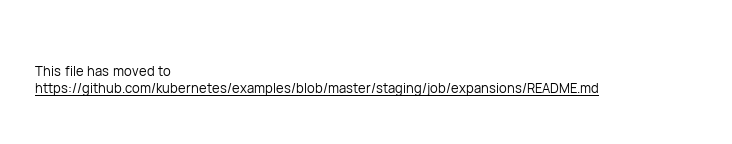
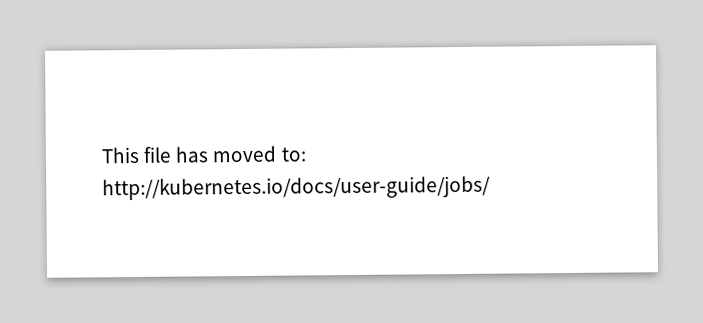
- This file has moved to https://github.com/kubernetes/examples/blob/master/staging/job/expansions/README.md
+ This file has moved to: http://kubernetes.io/docs/user-guide/jobs/

